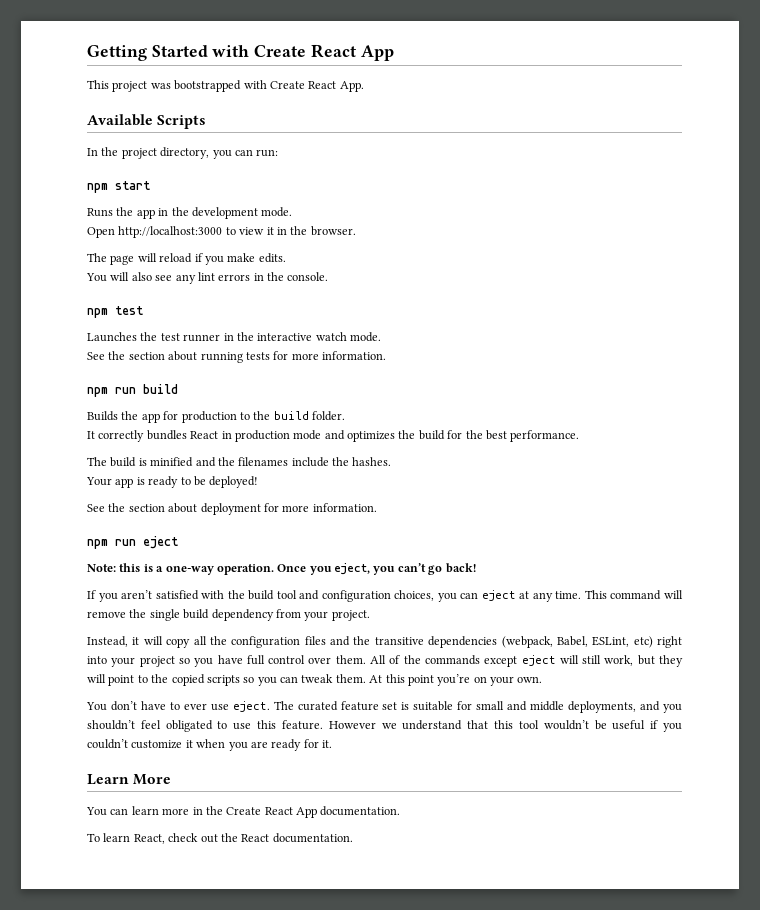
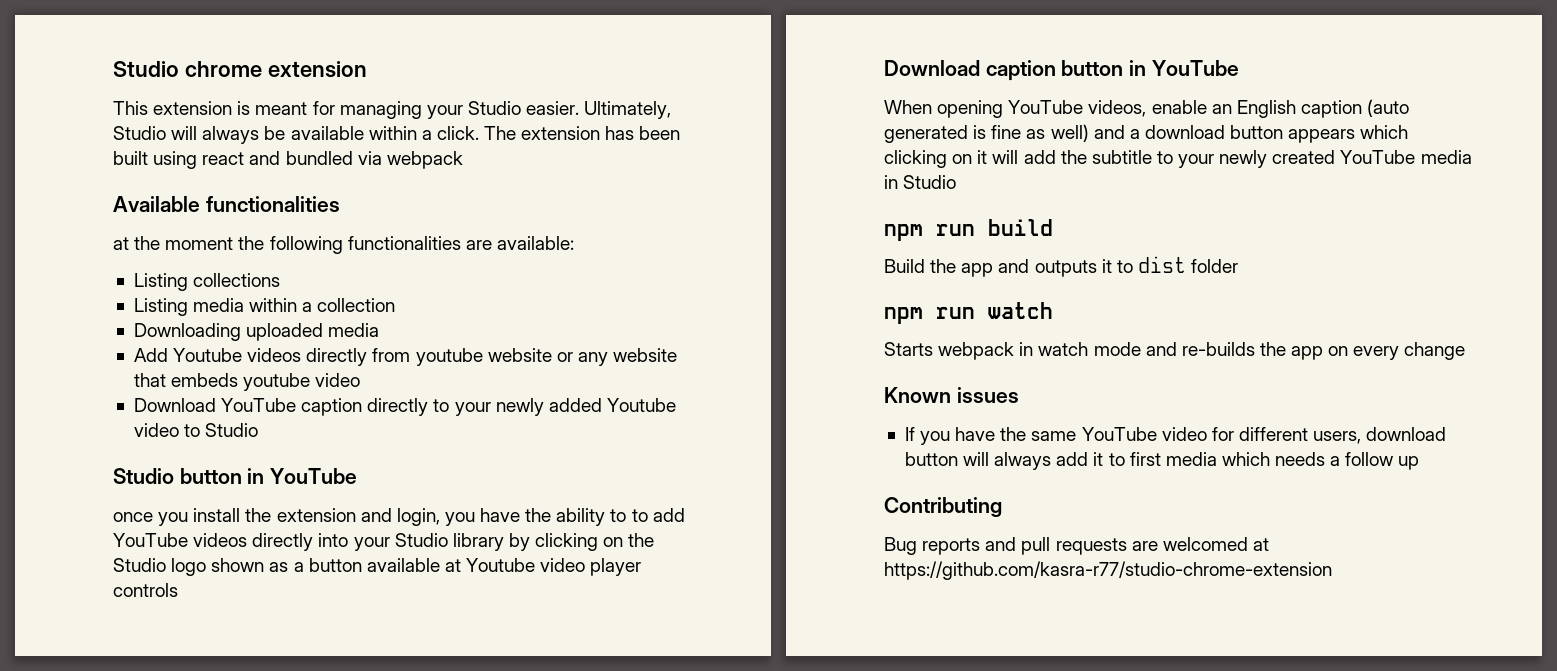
- Getting Started with Create React App
- This project was bootstrapped with Create React App.
- Available Scripts
- In the project directory, you can run:
- npm start
- Runs the app in the development mode.
- Open http://localhost:3000 to view it in the browser.
- The page will reload if you make edits.
- You will also see any lint errors in the console.
- npm test
- Launches the test runner in the interactive watch mode.
- See the section about running tests for more information.
+ Studio chrome extension
+ This extension is meant for managing your Studio easier. Ultimately, Studio will always be available within a click. The extension has been built using react and bundled via webpack
+ Available functionalities
+ at the moment the following functionalities are available:
+ Listing collections
+ Listing media within a collection
+ Downloading uploaded media
+ Add Youtube videos directly from youtube website or any website that embeds youtube video
+ Download YouTube caption directly to your newly added Youtube video to Studio
+ Studio button in YouTube
+ once you install the extension and login, you have the ability to to add YouTube videos directly into your Studio library by clicking on the Studio logo shown as a button available at Youtube video player controls
+ Download caption button in YouTube
+ When opening YouTube videos, enable an English caption (auto generated is fine as well) and a download button appears which clicking on it will add the subtitle to your newly created YouTube media in Studio
- Builds the app for production to the build folder.
- It correctly bundles React in production mode and optimizes the build for the best performance.
- The build is minified and the filenames include the hashes.
- Your app is ready to be deployed!
- See the section about deployment for more information.
- npm run eject
- Note: this is a one-way operation. Once you eject, you can’t go back!
- If you aren’t satisfied with the build tool and configuration choices, you can eject at any time. This command will remove the single build dependency from your project.
- Instead, it will copy all the configuration files and the transitive dependencies (webpack, Babel, ESLint, etc) right into your project so you have full control over them. All of the commands except eject will still work, but they will point to the copied scripts so you can tweak them. At this point you’re on your own.
- You don’t have to ever use eject. The curated feature set is suitable for small and middle deployments, and you shouldn’t feel obligated to use this feature. However we understand that this tool wouldn’t be useful if you couldn’t customize it when you are ready for it.
- Learn More
- You can learn more in the Create React App documentation.
- To learn React, check out the React documentation.
+ Build the app and outputs it to dist folder
+ npm run watch
+ Starts webpack in watch mode and re-builds the app on every change
+ Known issues
+ If you have the same YouTube video for different users, download button will always add it to first media which needs a follow up
+ Contributing
+ Bug reports and pull requests are welcomed at https://github.com/kasra-r77/studio-chrome-extension

